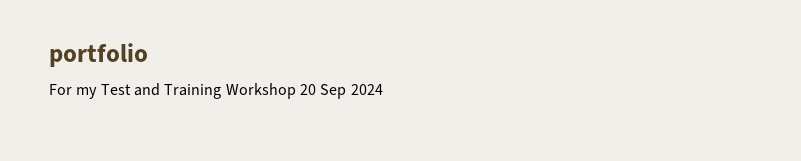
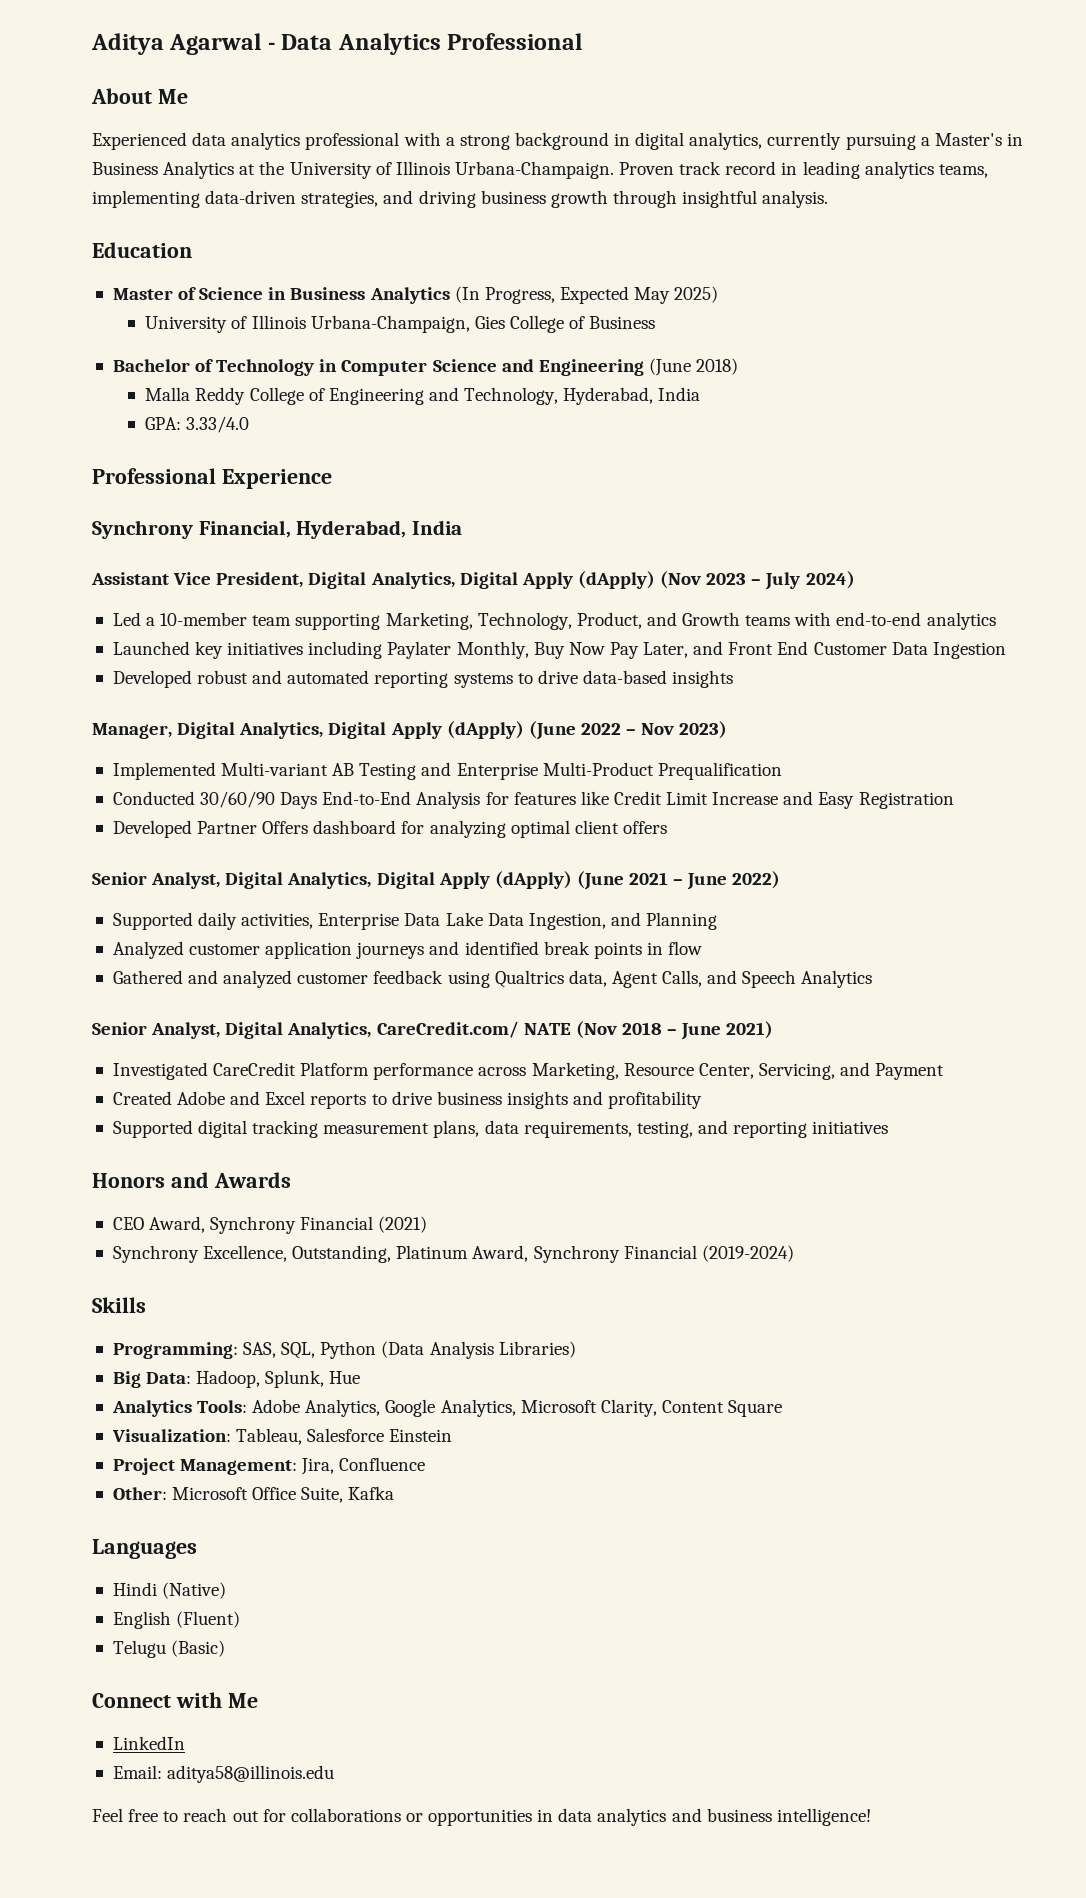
- portfolio
- For my Test and Training Workshop 20 Sep 2024
+ Aditya Agarwal - Data Analytics Professional
+ About Me
+ Experienced data analytics professional with a strong background in digital analytics, currently pursuing a Master's in Business Analytics at the University of Illinois Urbana-Champaign. Proven track record in leading analytics teams, implementing data-driven strategies, and driving business growth through insightful analysis.
+ Education
+ Master of Science in Business Analytics (In Progress, Expected May 2025)
+ University of Illinois Urbana-Champaign, Gies College of Business
+ Bachelor of Technology in Computer Science and Engineering (June 2018)
+ Malla Reddy College of Engineering and Technology, Hyderabad, India
+ GPA: 3.33/4.0
+ Professional Experience
+ Synchrony Financial, Hyderabad, India
+ Assistant Vice President, Digital Analytics, Digital Apply (dApply) (Nov 2023 – July 2024)
+ Led a 10-member team supporting Marketing, Technology, Product, and Growth teams with end-to-end analytics
+ Launched key initiatives including Paylater Monthly, Buy Now Pay Later, and Front End Customer Data Ingestion
+ Developed robust and automated reporting systems to drive data-based insights
+ Manager, Digital Analytics, Digital Apply (dApply) (June 2022 – Nov 2023)
+ Implemented Multi-variant AB Testing and Enterprise Multi-Product Prequalification
+ Conducted 30/60/90 Days End-to-End Analysis for features like Credit Limit Increase and Easy Registration
+ Developed Partner Offers dashboard for analyzing optimal client offers
+ Senior Analyst, Digital Analytics, Digital Apply (dApply) (June 2021 – June 2022)
+ Supported daily activities, Enterprise Data Lake Data Ingestion, and Planning
+ Analyzed customer application journeys and identified break points in flow
+ Gathered and analyzed customer feedback using Qualtrics data, Agent Calls, and Speech Analytics
+ Senior Analyst, Digital Analytics, CareCredit.com/ NATE (Nov 2018 – June 2021)
+ Investigated CareCredit Platform performance across Marketing, Resource Center, Servicing, and Payment
+ Created Adobe and Excel reports to drive business insights and profitability
+ Supported digital tracking measurement plans, data requirements, testing, and reporting initiatives
+ Honors and Awards
+ CEO Award, Synchrony Financial (2021)
+ Synchrony Excellence, Outstanding, Platinum Award, Synchrony Financial (2019-2024)
+ Skills
+ Programming: SAS, SQL, Python (Data Analysis Libraries)
+ Big Data: Hadoop, Splunk, Hue
+ Analytics Tools: Adobe Analytics, Google Analytics, Microsoft Clarity, Content Square
+ Visualization: Tableau, Salesforce Einstein
+ Project Management: Jira, Confluence
+ Other: Microsoft Office Suite, Kafka
+ Languages
+ Hindi (Native)
+ English (Fluent)
+ Telugu (Basic)
+ Connect with Me
+ LinkedIn
+ Email: aditya58@illinois.edu
+ Feel free to reach out for collaborations or opportunities in data analytics and business intelligence!

